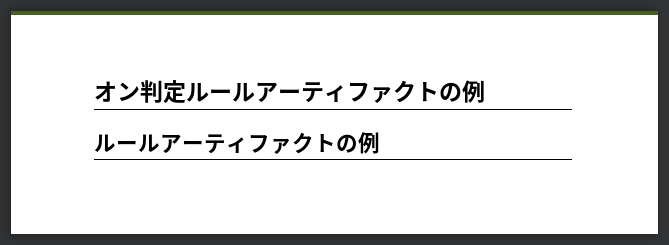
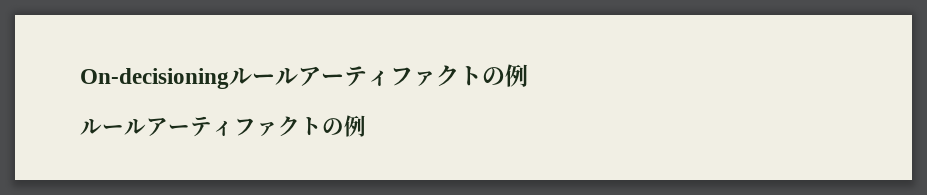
- オン判定ルールアーティファクトの例
+ On-decisioningルールアーティファクトの例

